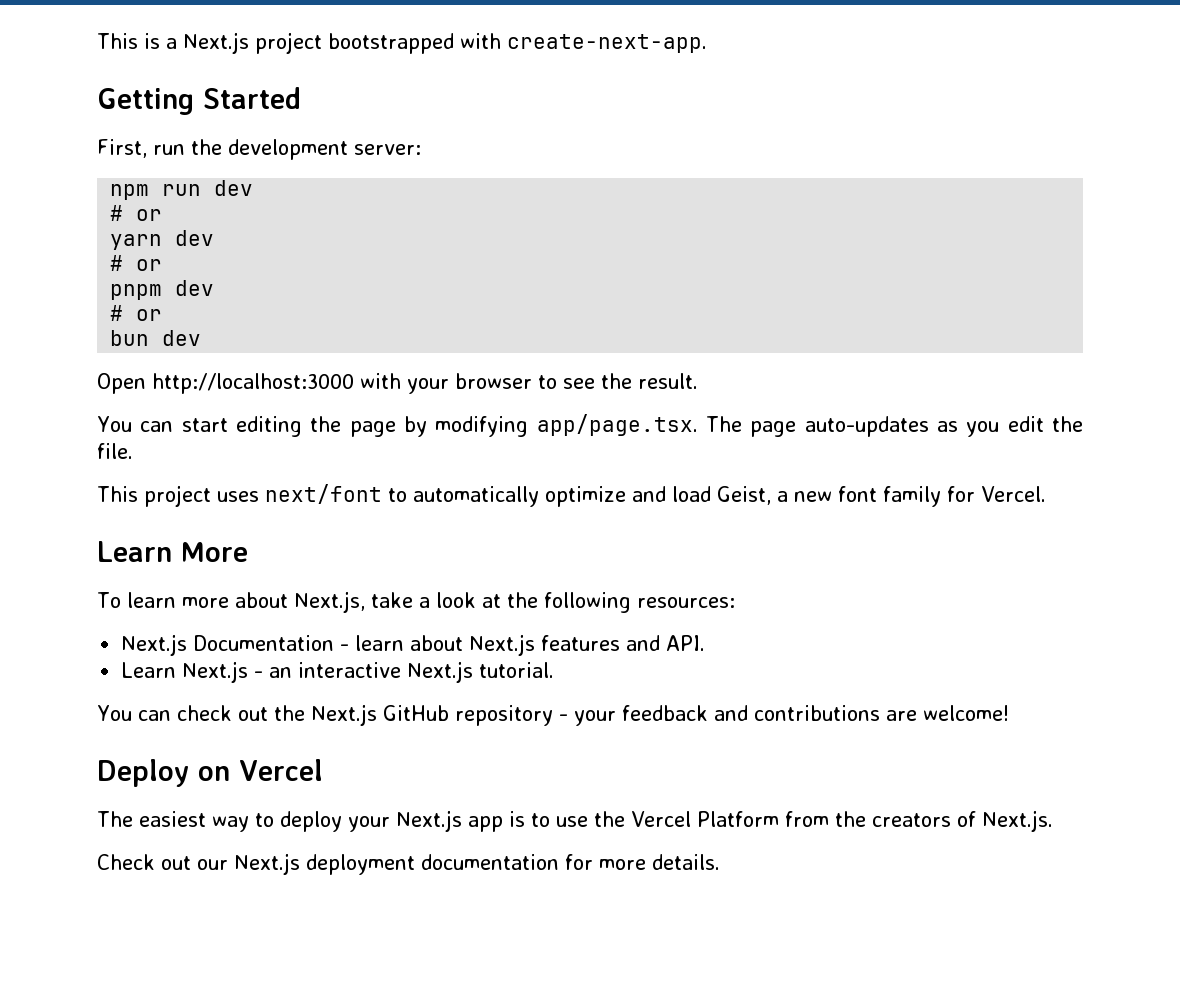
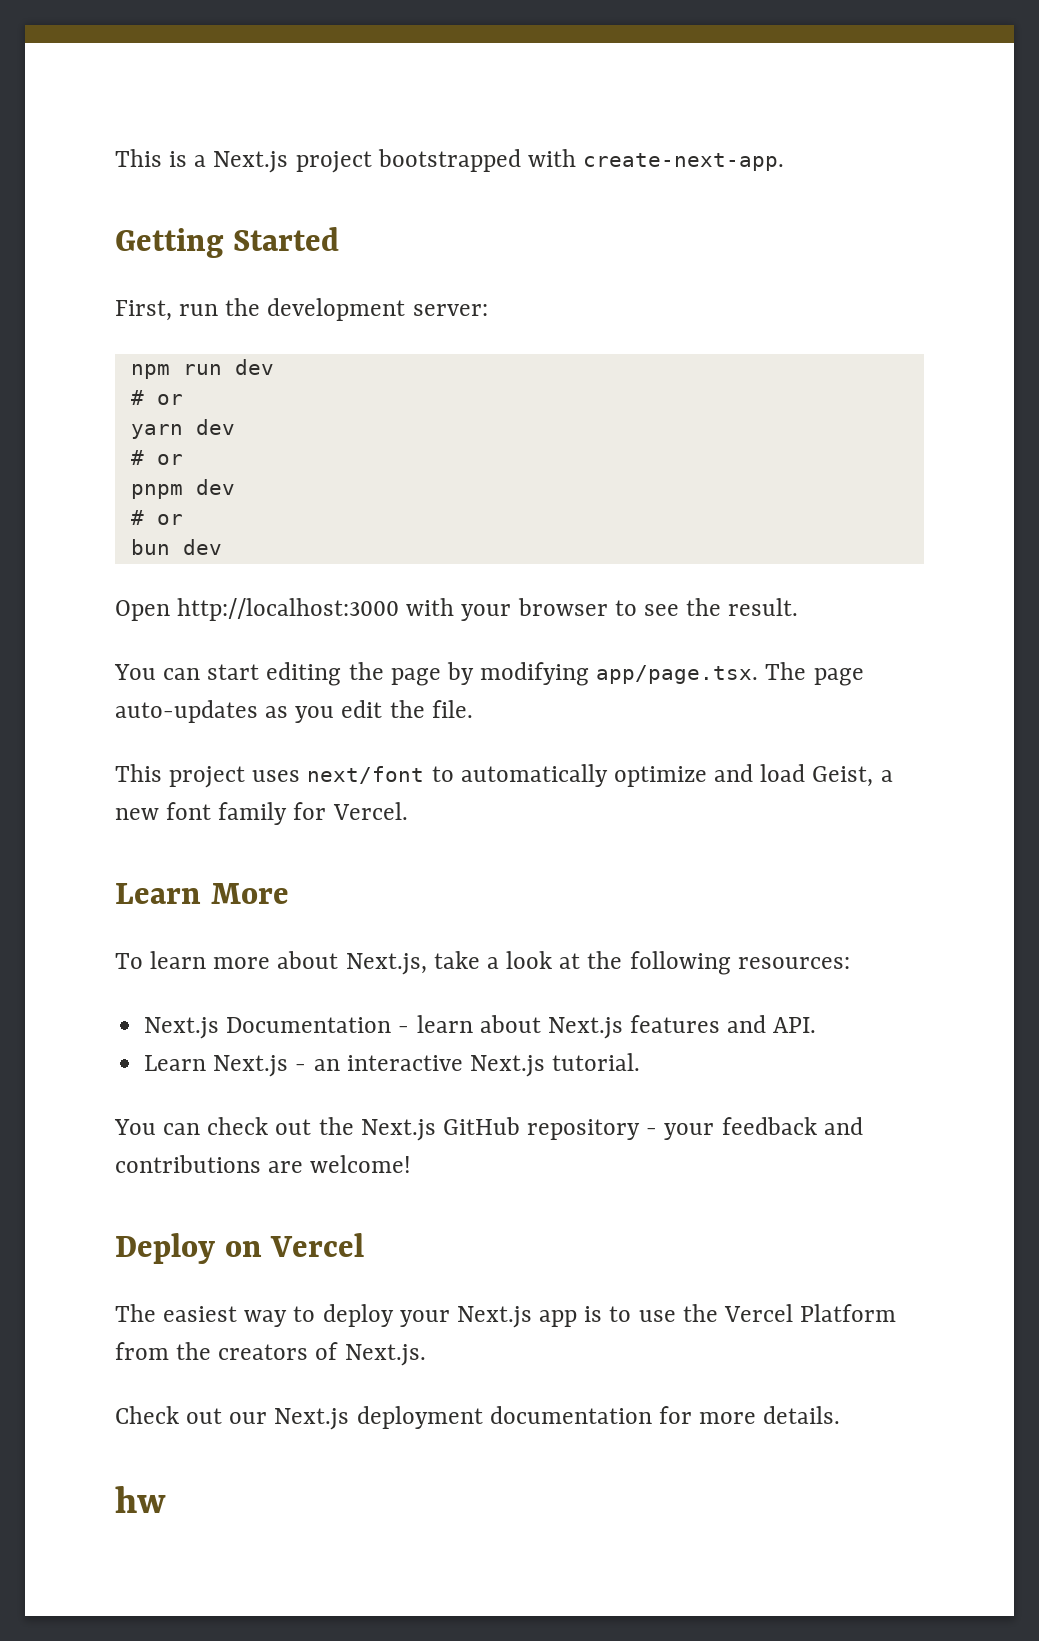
+ hw

